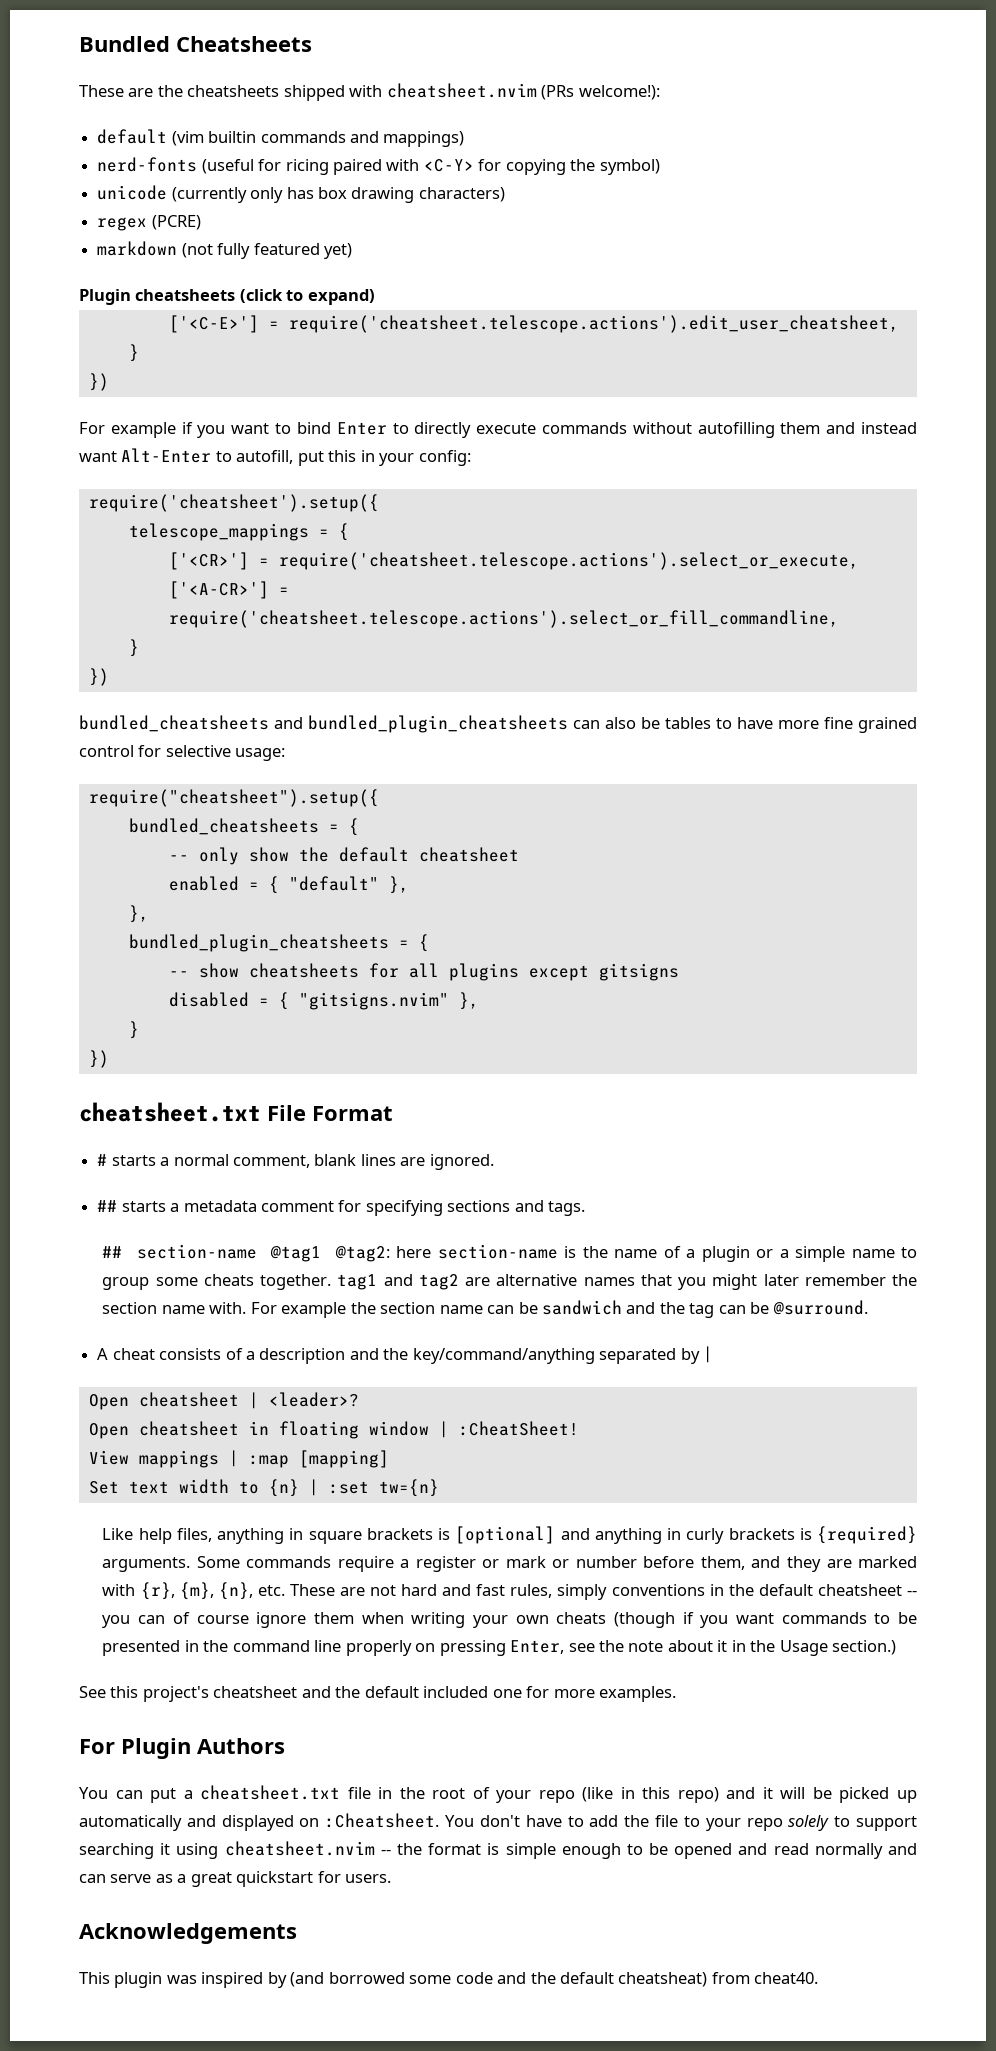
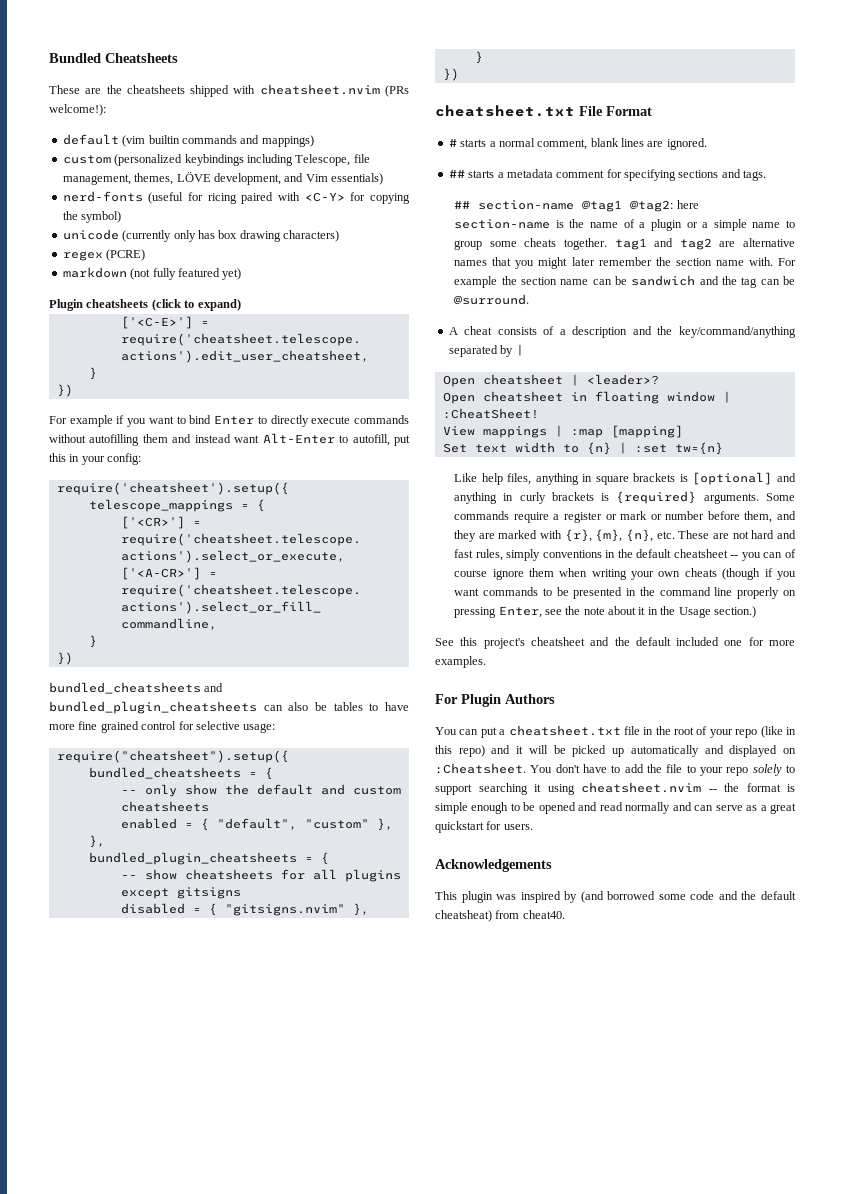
+ custom (personalized keybindings including Telescope, file management, themes, LÖVE development, and Vim essentials)
- -- only show the default cheatsheet
+ -- only show the default and custom cheatsheets
- enabled = { "default" },
+ enabled = { "default", "custom" },

